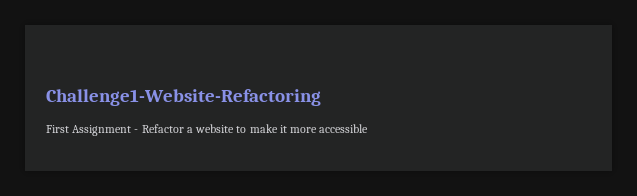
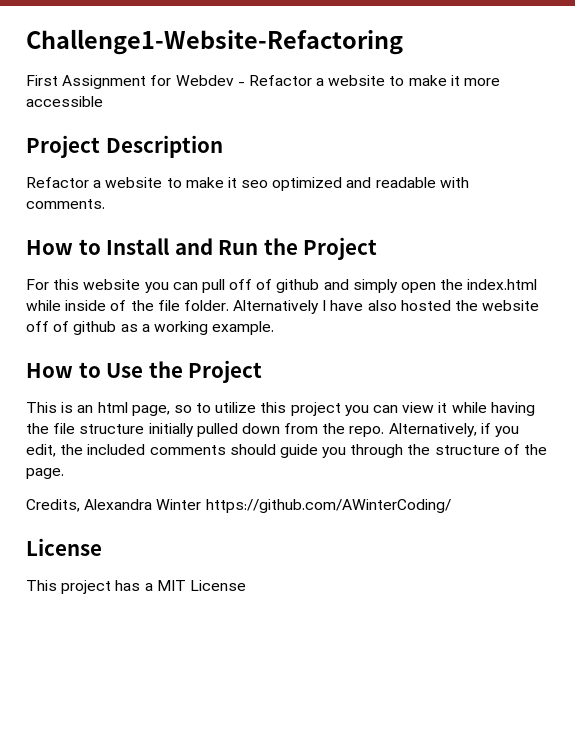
- First Assignment - Refactor a website to make it more accessible
+ First Assignment for Webdev - Refactor a website to make it more accessible
+ Project Description
+ Refactor a website to make it seo optimized and readable with comments.
+ How to Install and Run the Project
+ For this website you can pull off of github and simply open the index.html while inside of the file folder. Alternatively I have also hosted the website off of github as a working example.
+ How to Use the Project
+ This is an html page, so to utilize this project you can view it while having the file structure initially pulled down from the repo. Alternatively, if you edit, the included comments should guide you through the structure of the page.
+ Credits, Alexandra Winter https://github.com/AWinterCoding/
+ License
+ This project has a MIT License

